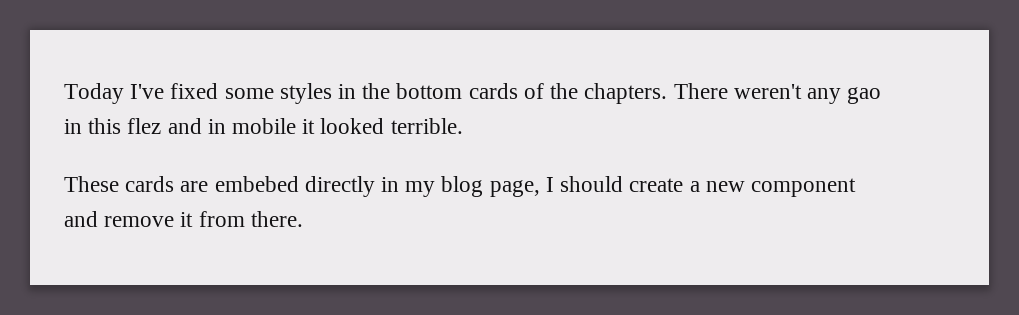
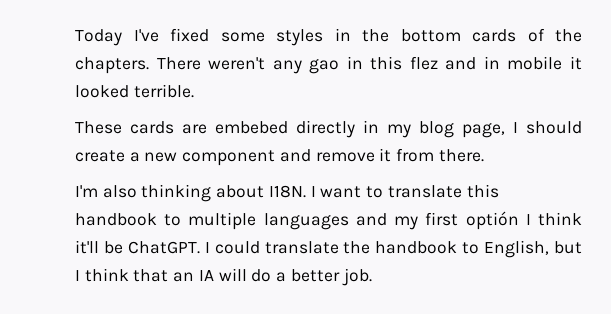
+ I'm also thinking about I18N. I want to translate this handbook to multiple languages and my first optión I think it'll be ChatGPT. I could translate the handbook to English, but I think that an IA will do a better job.

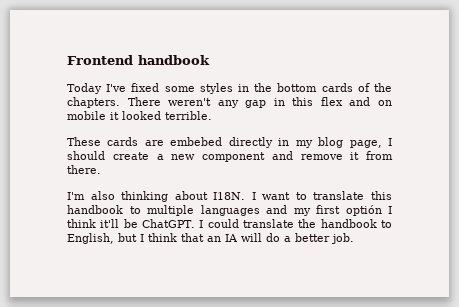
+ Frontend handbook
- There weren't any gao in this flez and in mobile it looked terrible.
+ There weren't any gap in this flex and on mobile it looked terrible.

